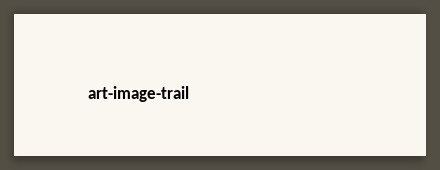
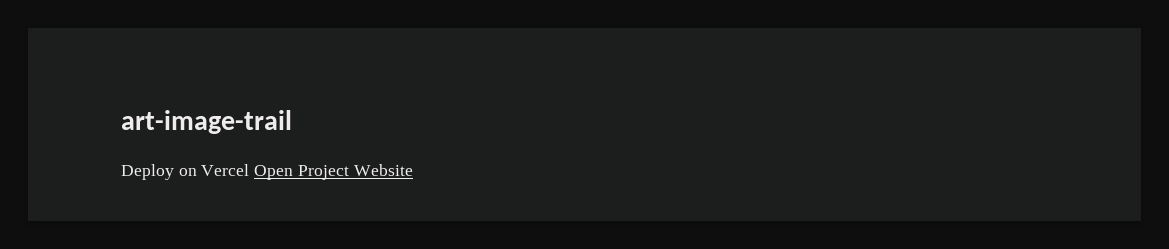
+ Deploy on Vercel Open Project Website

